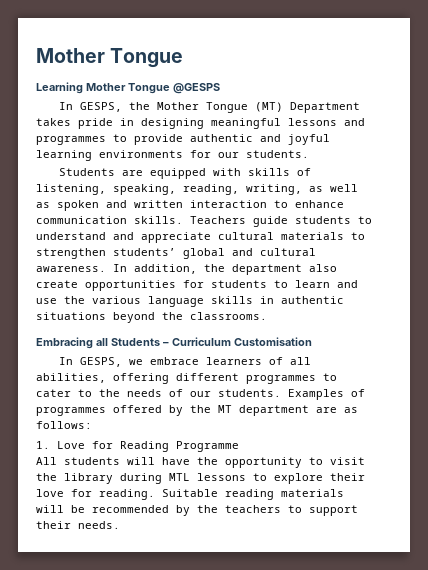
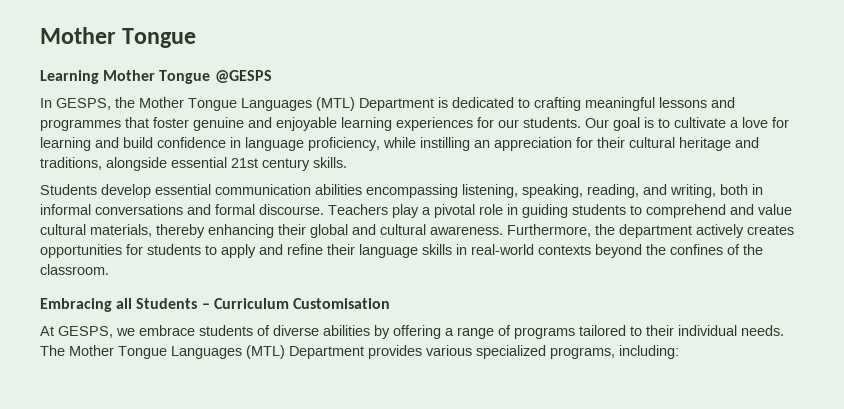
- In GESPS, the Mother Tongue (MT) Department takes pride in designing meaningful lessons and programmes to provide authentic and joyful learning environments for our students.
- Students are equipped with skills of listening, speaking, reading, writing, as well as spoken and written interaction to enhance communication skills. Teachers guide students to understand and appreciate cultural materials to strengthen students’ global and cultural awareness. In addition, the department also create opportunities for students to learn and use the various language skills in authentic situations beyond the classrooms.
+ In GESPS, the Mother Tongue Languages (MTL) Department is dedicated to crafting meaningful lessons and programmes that foster genuine and enjoyable learning experiences for our students. Our goal is to cultivate a love for learning and build confidence in language proficiency, while instilling an appreciation for their cultural heritage and traditions, alongside essential 21st century skills.
+ Students develop essential communication abilities encompassing listening, speaking, reading, and writing, both in informal conversations and formal discourse. Teachers play a pivotal role in guiding students to comprehend and value cultural materials, thereby enhancing their global and cultural awareness. Furthermore, the department actively creates opportunities for students to apply and refine their language skills in real-world contexts beyond the confines of the classroom.
- In GESPS, we embrace learners of all abilities, offering different programmes to cater to the needs of our students. Examples of programmes offered by the MT department are as follows:
- 1. Love for Reading Programme
- All students will have the opportunity to visit the library during MTL lessons to explore their love for reading. Suitable reading materials will be recommended by the teachers to support their needs.
+ At GESPS, we embrace students of diverse abilities by offering a range of programs tailored to their individual needs. The Mother Tongue Languages (MTL) Department provides various specialized programs, including:

